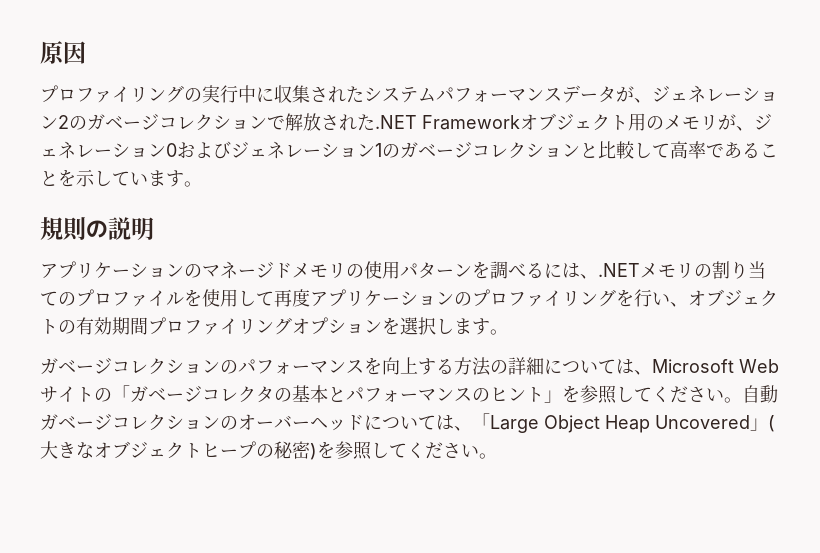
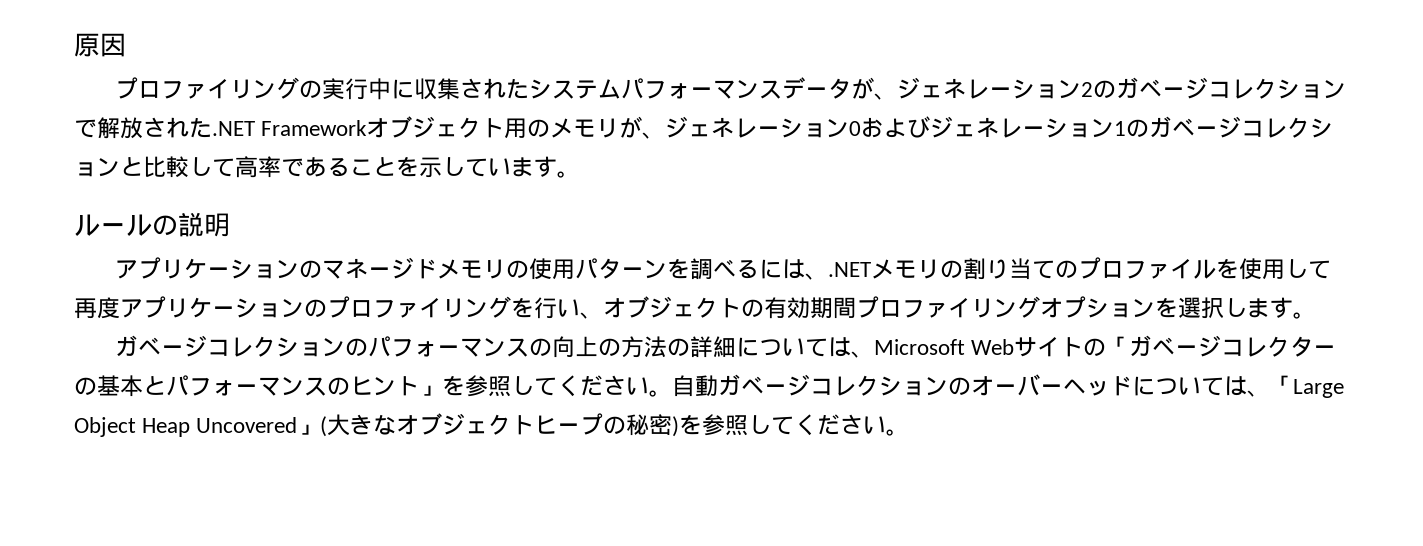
- 規則の説明
+ ルールの説明
- ガベージコレクションのパフォーマンスを向上する方法の詳細については、Microsoft Webサイトの「ガベージコレクタの基本とパフォーマンスのヒント」を参照してください。
+ ガベージコレクションのパフォーマンスの向上の方法の詳細については、Microsoft Webサイトの「ガベージコレクターの基本とパフォーマンスのヒント」を参照してください。

